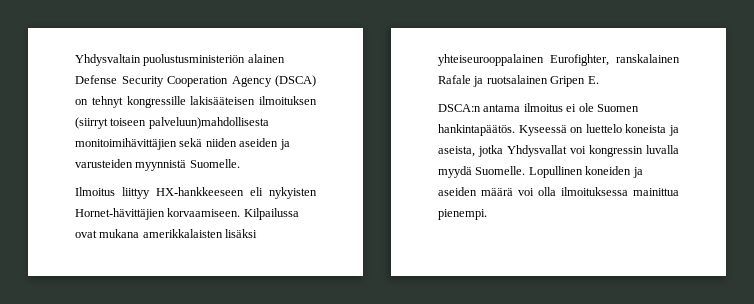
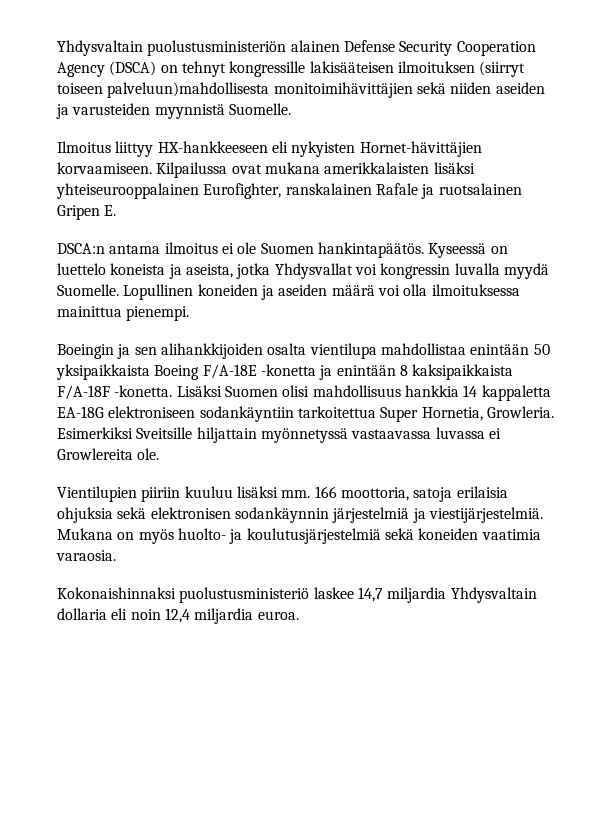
+ Boeingin ja sen alihankkijoiden osalta vientilupa mahdollistaa enintään 50 yksipaikkaista Boeing F/A-18E -konetta ja enintään 8 kaksipaikkaista F/A-18F -konetta. Lisäksi Suomen olisi mahdollisuus hankkia 14 kappaletta EA-18G elektroniseen sodankäyntiin tarkoitettua Super Hornetia, Growleria. Esimerkiksi Sveitsille hiljattain myönnetyssä vastaavassa luvassa ei Growlereita ole.
+ Vientilupien piiriin kuuluu lisäksi mm. 166 moottoria, satoja erilaisia ohjuksia sekä elektronisen sodankäynnin järjestelmiä ja viestijärjestelmiä. Mukana on myös huolto- ja koulutusjärjestelmiä sekä koneiden vaatimia varaosia.
+ Kokonaishinnaksi puolustusministeriö laskee 14,7 miljardia Yhdysvaltain dollaria eli noin 12,4 miljardia euroa.

